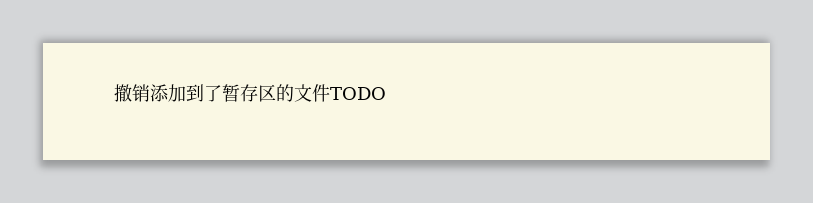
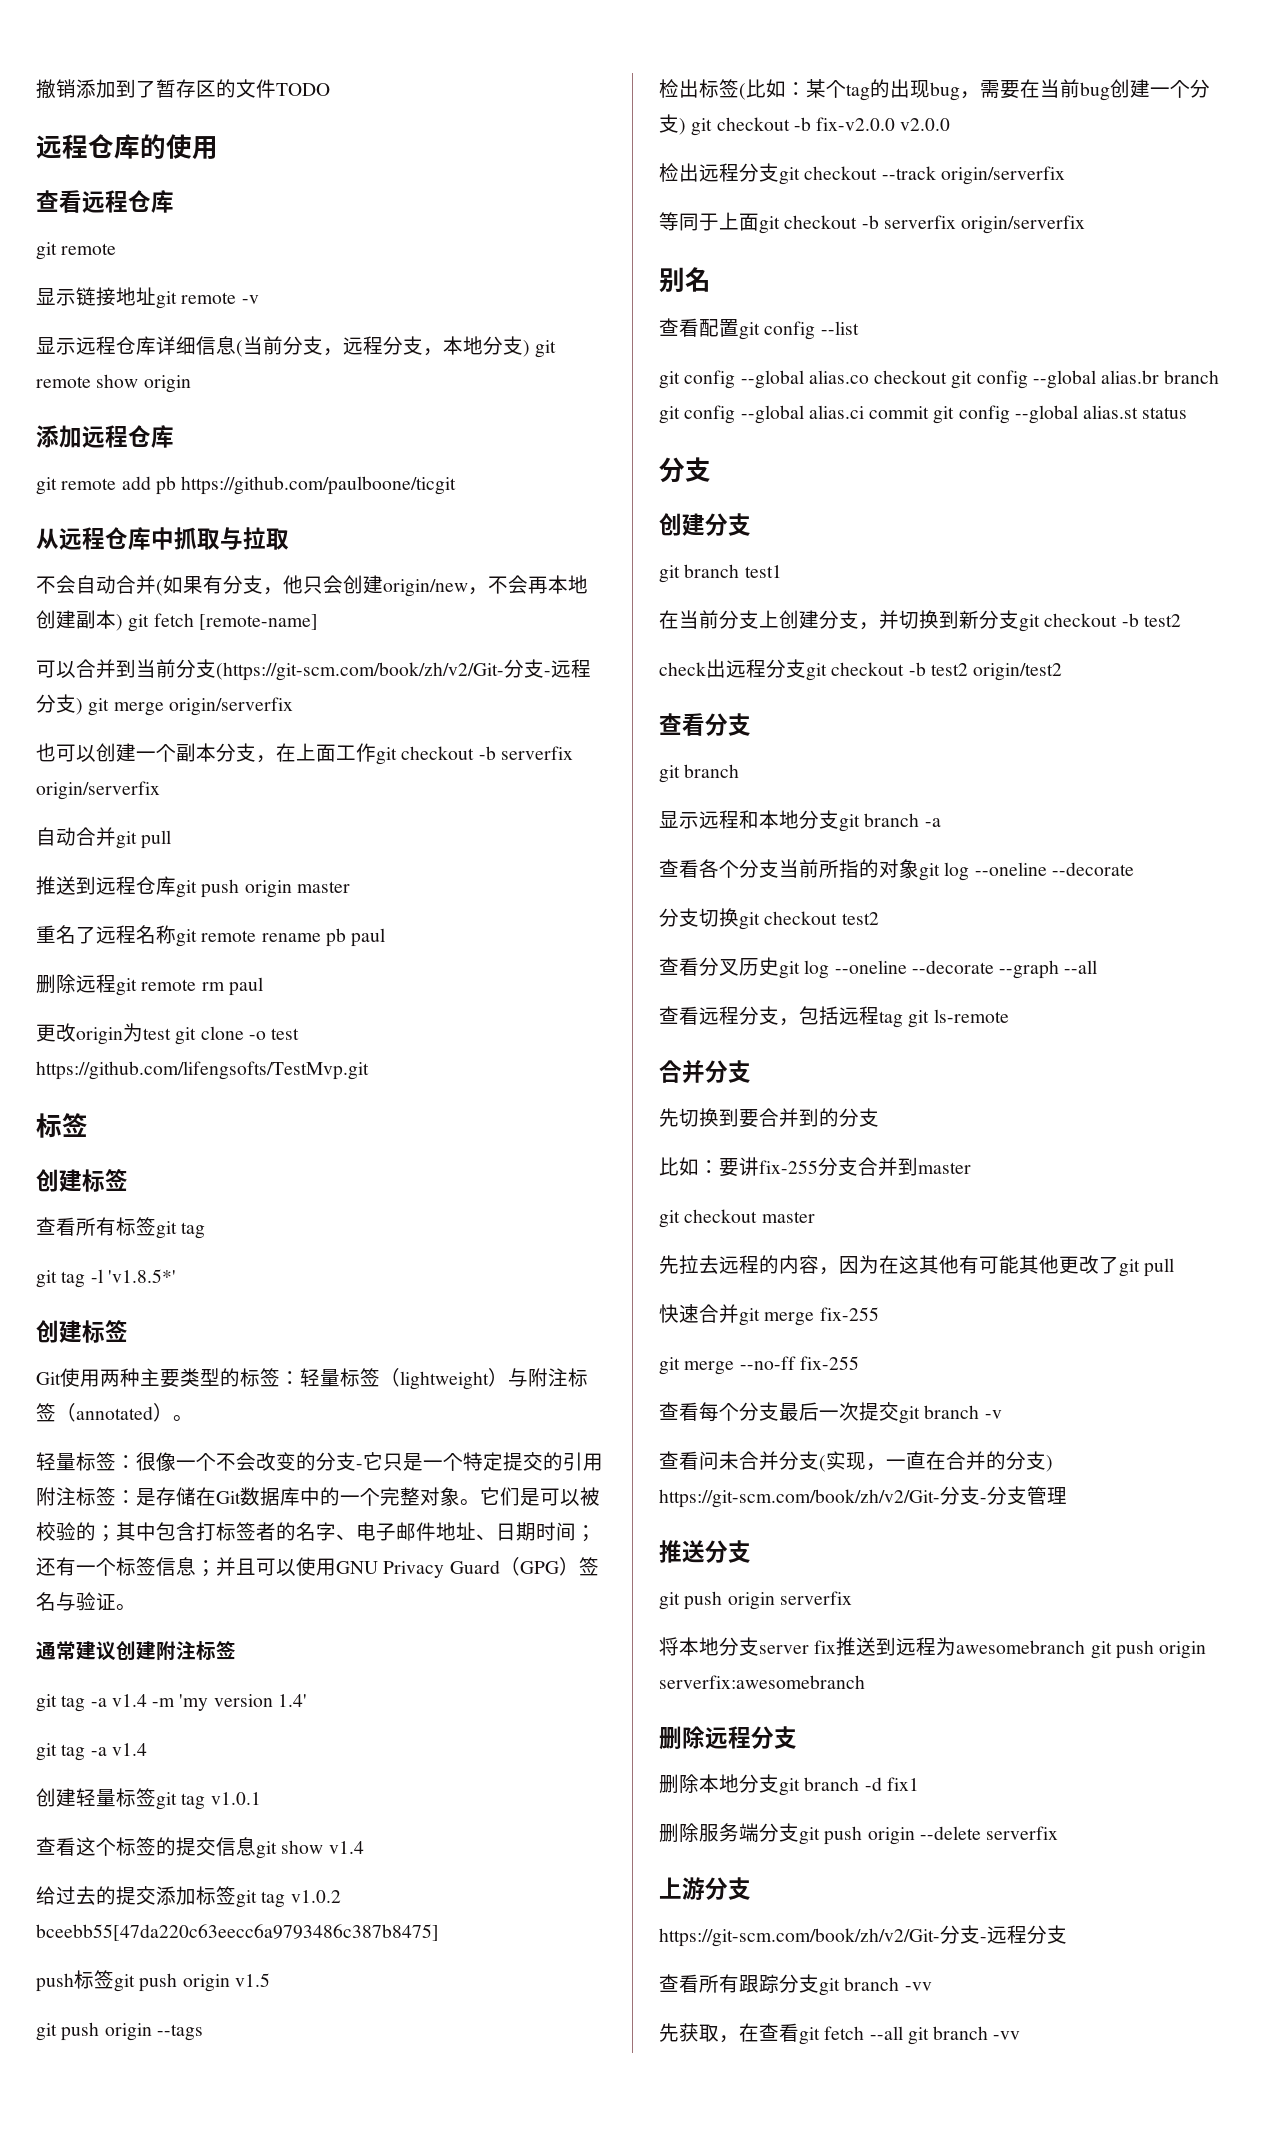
+ 远程仓库的使用
+ 查看远程仓库
+ git remote
+ 显示链接地址git remote -v
+ 显示远程仓库详细信息(当前分支，远程分支，本地分支) git remote show origin
+ 添加远程仓库
+ git remote add pb https://github.com/paulboone/ticgit
+ 从远程仓库中抓取与拉取
+ 不会自动合并(如果有分支，他只会创建origin/new，不会再本地创建副本) git fetch [remote-name]
+ 可以合并到当前分支(https://git-scm.com/book/zh/v2/Git-分支-远程分支) git merge origin/serverfix
+ 也可以创建一个副本分支，在上面工作git checkout -b serverfix origin/serverfix
+ 自动合并git pull
+ 推送到远程仓库git push origin master
+ 重名了远程名称git remote rename pb paul
+ 删除远程git remote rm paul
+ 更改origin为test git clone -o test https://github.com/lifengsofts/TestMvp.git
+ 标签
+ 创建标签
+ 查看所有标签git tag
+ git tag -l 'v1.8.5*'
+ 创建标签
+ Git使用两种主要类型的标签：轻量标签（lightweight）与附注标签（annotated）。
+ 轻量标签：很像一个不会改变的分支-它只是一个特定提交的引用附注标签：是存储在Git数据库中的一个完整对象。它们是可以被校验的；其中包含打标签者的名字、电子邮件地址、日期时间；还有一个标签信息；并且可以使用GNU Privacy Guard（GPG）签名与验证。
+ 通常建议创建附注标签
+ git tag -a v1.4 -m 'my version 1.4'
+ git tag -a v1.4
+ 创建轻量标签git tag v1.0.1
+ 查看这个标签的提交信息git show v1.4
+ 给过去的提交添加标签git tag v1.0.2 bceebb55[47da220c63eecc6a9793486c387b8475]
+ push标签git push origin v1.5
+ git push origin --tags
+ 检出标签(比如：某个tag的出现bug，需要在当前bug创建一个分支) git checkout -b fix-v2.0.0 v2.0.0
+ 检出远程分支git checkout --track origin/serverfix
+ 等同于上面git checkout -b serverfix origin/serverfix
+ 别名
+ 查看配置git config --list
+ git config --global alias.co checkout git config --global alias.br branch git config --global alias.ci commit git config --global alias.st status
+ 分支
+ 创建分支
+ git branch test1
+ 在当前分支上创建分支，并切换到新分支git checkout -b test2
+ check出远程分支git checkout -b test2 origin/test2
+ 查看分支
+ git branch
+ 显示远程和本地分支git branch -a
+ 查看各个分支当前所指的对象git log --oneline --decorate
+ 分支切换git checkout test2
+ 查看分叉历史git log --oneline --decorate --graph --all
+ 查看远程分支，包括远程tag git ls-remote
+ 合并分支
+ 先切换到要合并到的分支
+ 比如：要讲fix-255分支合并到master
+ git checkout master
+ 先拉去远程的内容，因为在这其他有可能其他更改了git pull
+ 快速合并git merge fix-255
+ git merge --no-ff fix-255
+ 查看每个分支最后一次提交git branch -v
+ 查看问未合并分支(实现，一直在合并的分支) https://git-scm.com/book/zh/v2/Git-分支-分支管理
+ 推送分支
+ git push origin serverfix
+ 将本地分支server fix推送到远程为awesomebranch git push origin serverfix:awesomebranch
+ 删除远程分支
+ 删除本地分支git branch -d fix1
+ 删除服务端分支git push origin --delete serverfix
+ 上游分支
+ https://git-scm.com/book/zh/v2/Git-分支-远程分支
+ 查看所有跟踪分支git branch -vv
+ 先获取，在查看git fetch --all git branch -vv

